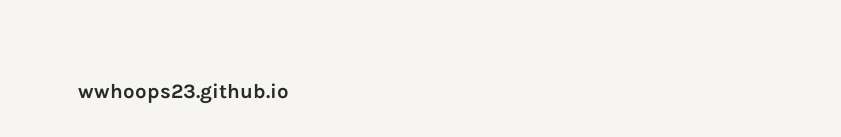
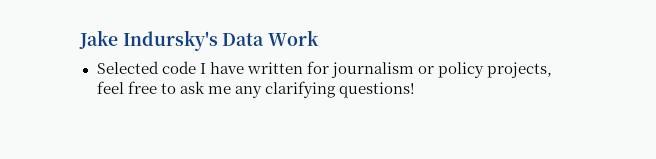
- wwhoops23.github.io
+ Jake Indursky's Data Work
+ Selected code I have written for journalism or policy projects, feel free to ask me any clarifying questions!

